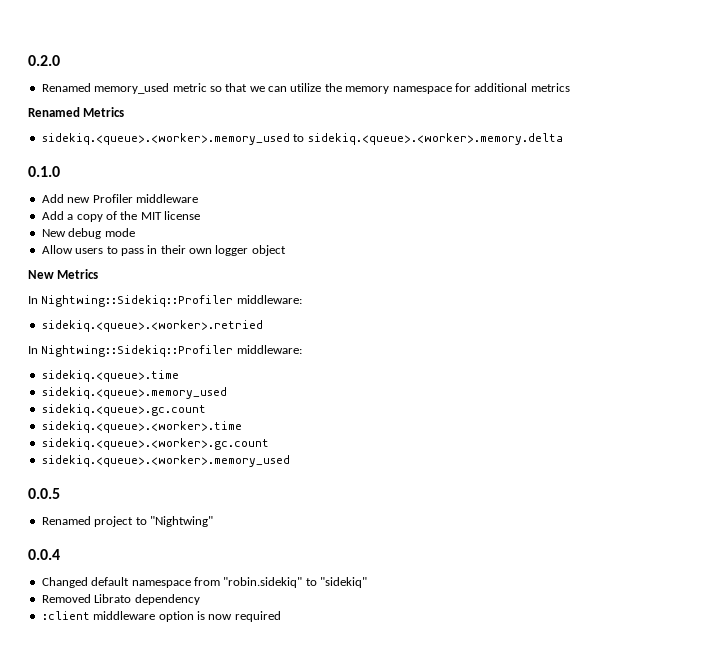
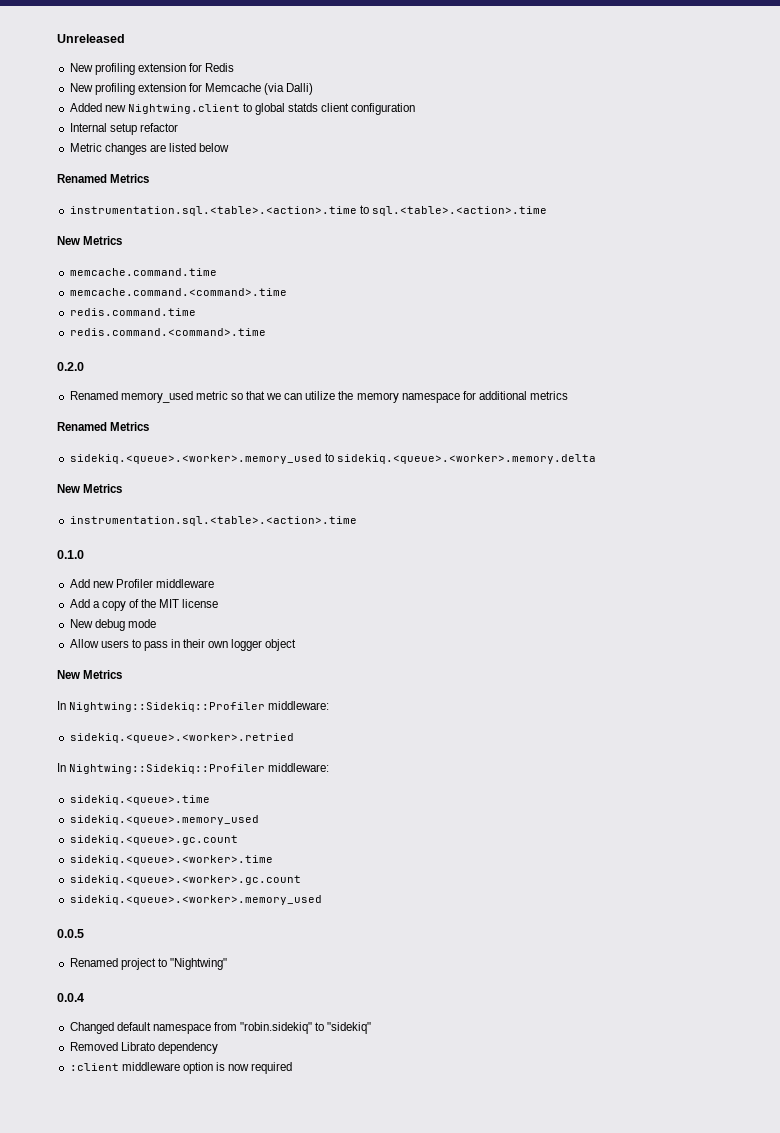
+ Unreleased
+ New profiling extension for Redis
+ New profiling extension for Memcache (via Dalli)
+ Added new Nightwing.client to global statds client configuration
+ Internal setup refactor
+ Metric changes are listed below
+ Renamed Metrics
+ instrumentation.sql.<table>.<action>.time to sql.<table>.<action>.time
+ New Metrics
+ memcache.command.time
+ memcache.command.<command>.time
+ redis.command.time
+ redis.command.<command>.time
  sidekiq.<queue>.<worker>.memory_used to sidekiq.<queue>.<worker>.memory.delta
+ New Metrics
+ instrumentation.sql.<table>.<action>.time

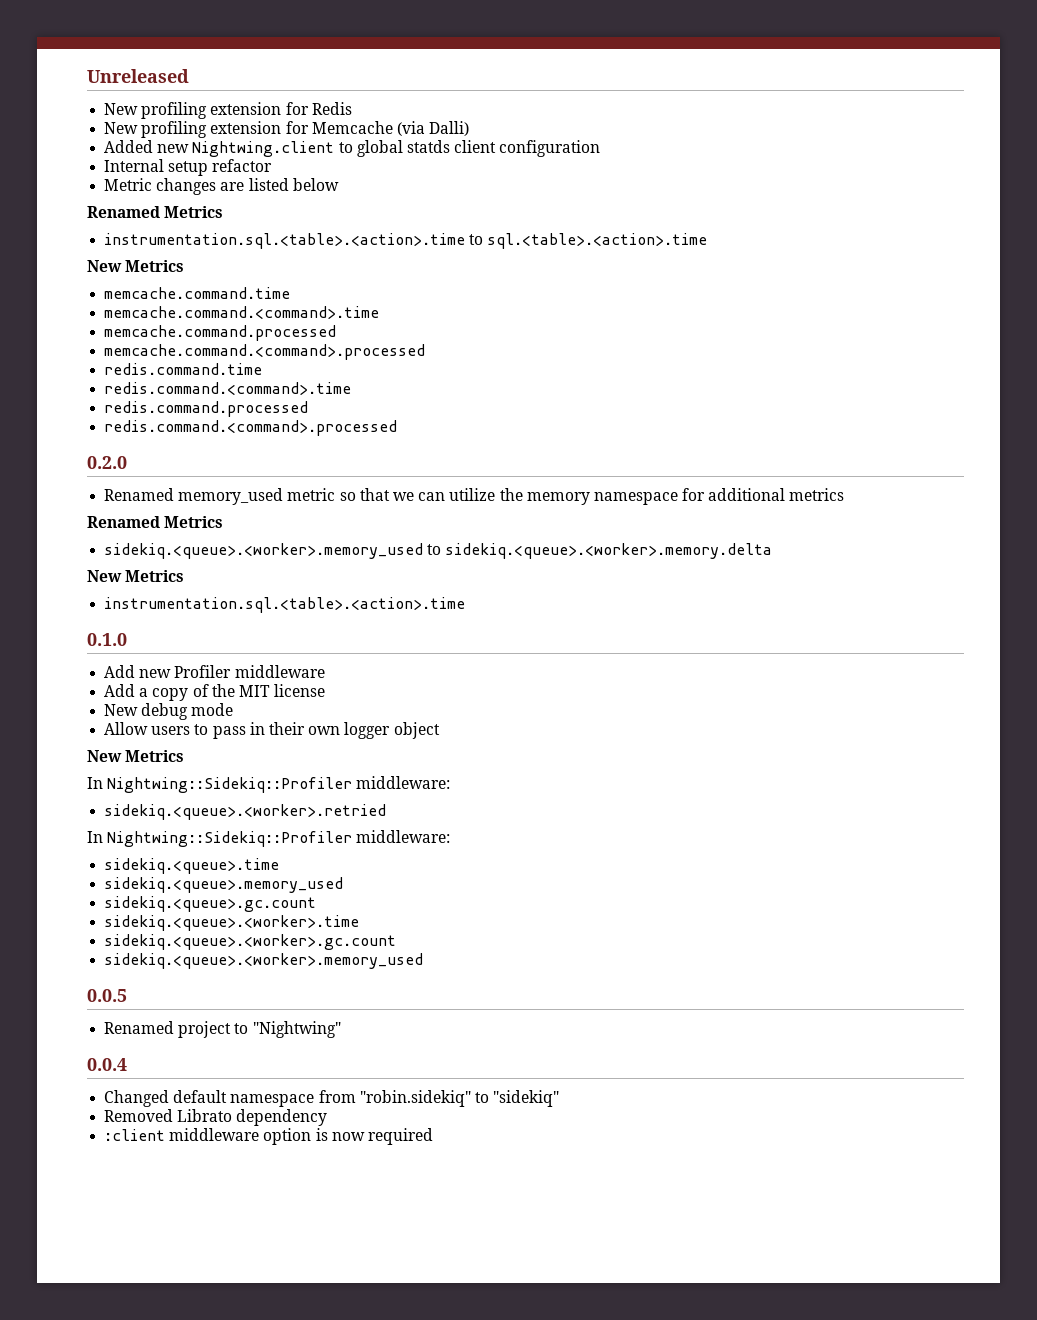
+ memcache.command.processed
+ memcache.command.<command>.processed
+ redis.command.processed
+ redis.command.<command>.processed

